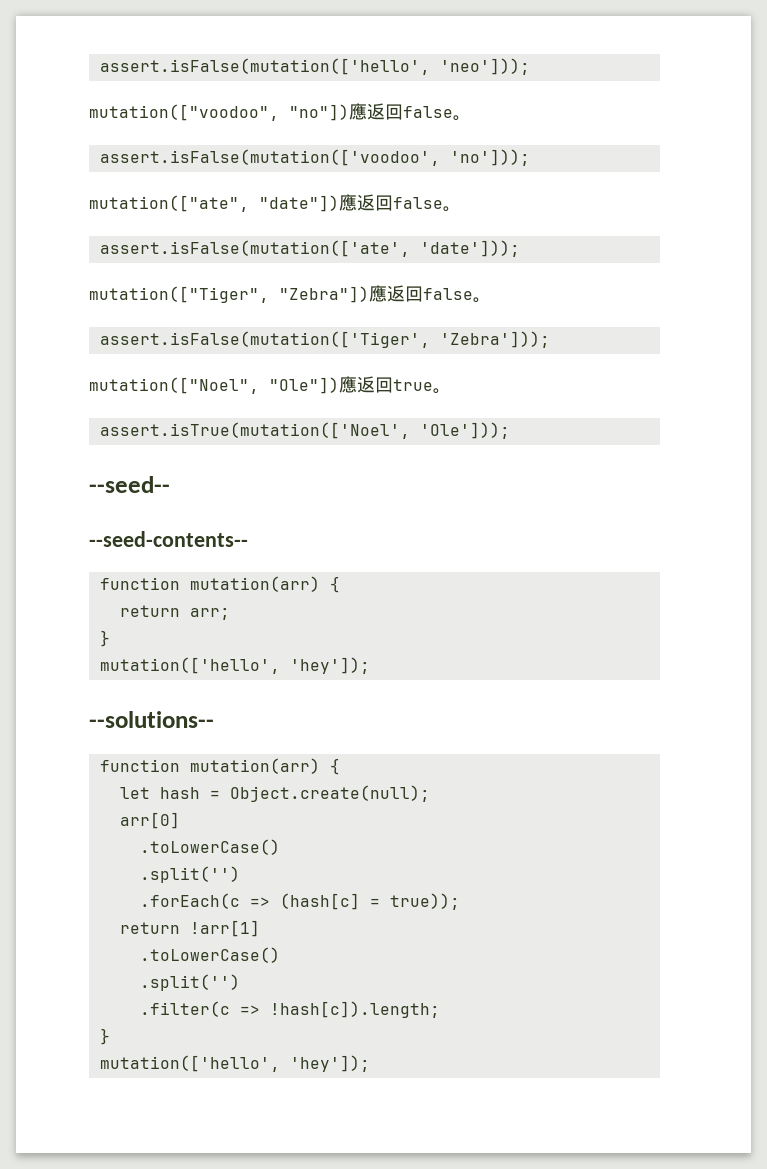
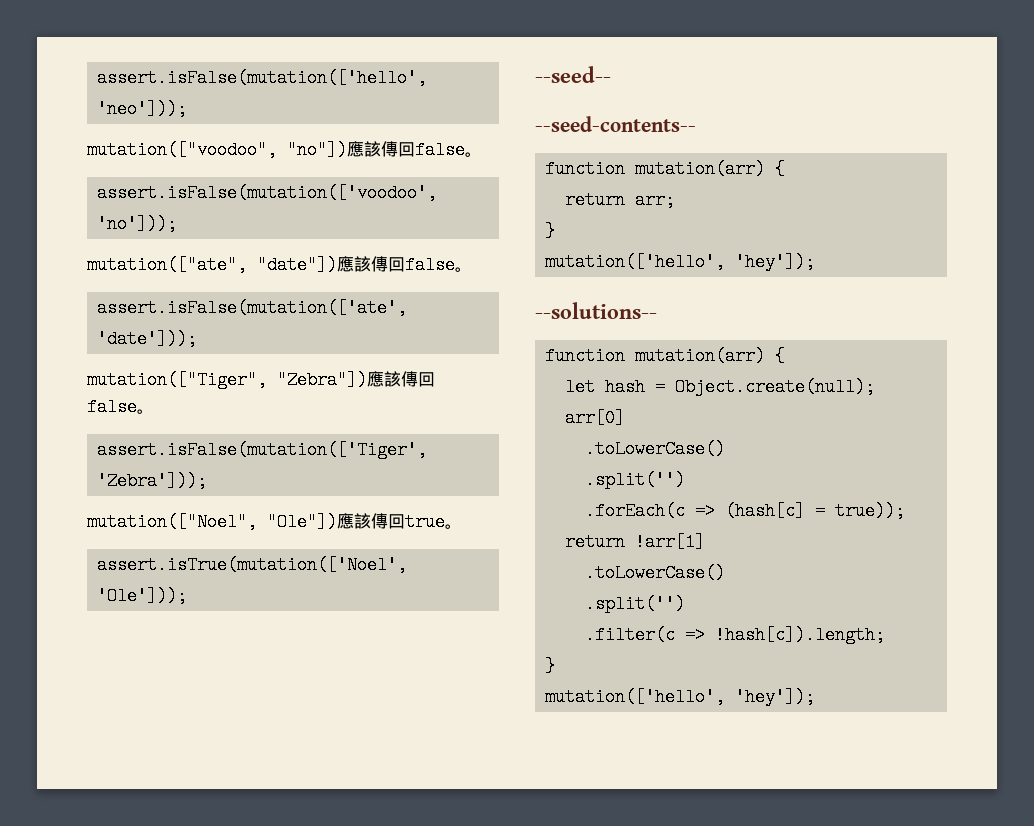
- mutation(["voodoo", "no"])應返回false。
+ mutation(["voodoo", "no"])應該傳回false。
- mutation(["ate", "date"])應返回false。
+ mutation(["ate", "date"])應該傳回false。
- mutation(["Tiger", "Zebra"])應返回false。
+ mutation(["Tiger", "Zebra"])應該傳回false。
- mutation(["Noel", "Ole"])應返回true。
+ mutation(["Noel", "Ole"])應該傳回true。

